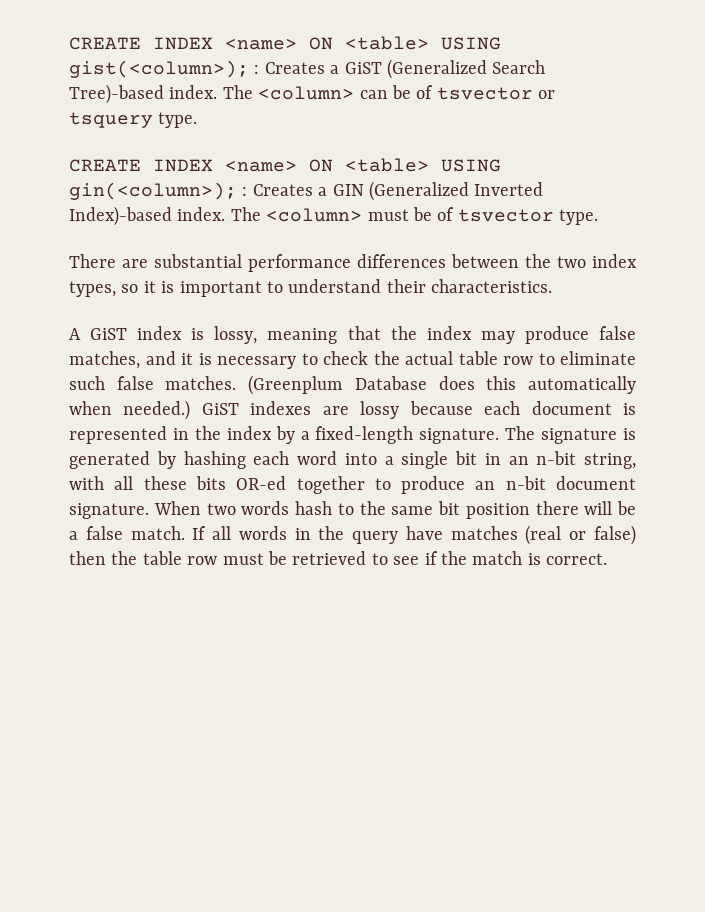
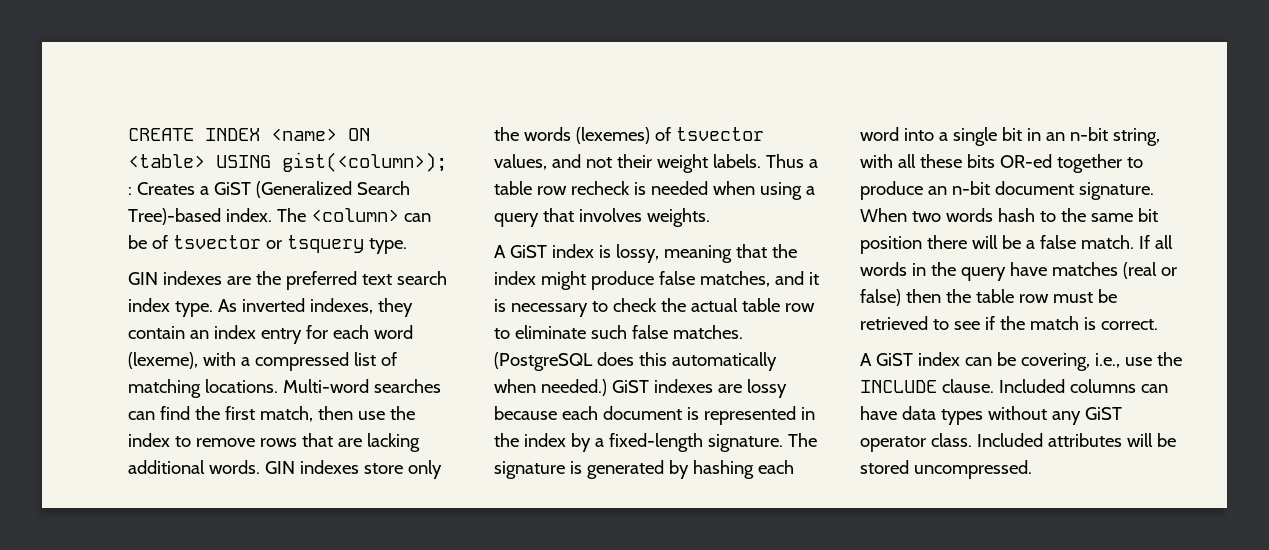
- CREATE INDEX <name> ON <table> USING gin(<column>); : Creates a GIN (Generalized Inverted Index)-based index. The <column> must be of tsvector type.
- There are substantial performance differences between the two index types, so it is important to understand their characteristics.
+ GIN indexes are the preferred text search index type. As inverted indexes, they contain an index entry for each word (lexeme), with a compressed list of matching locations. Multi-word searches can find the first match, then use the index to remove rows that are lacking additional words. GIN indexes store only the words (lexemes) of tsvector values, and not their weight labels. Thus a table row recheck is needed when using a query that involves weights.
- A GiST index is lossy, meaning that the index may produce false matches, and it is necessary to check the actual table row to eliminate such false matches.
+ A GiST index is lossy, meaning that the index might produce false matches, and it is necessary to check the actual table row to eliminate such false matches.
- (Greenplum Database does this automatically when needed.)
+ (PostgreSQL does this automatically when needed.)
+ A GiST index can be covering, i.e., use the INCLUDE clause. Included columns can have data types without any GiST operator class. Included attributes will be stored uncompressed.

